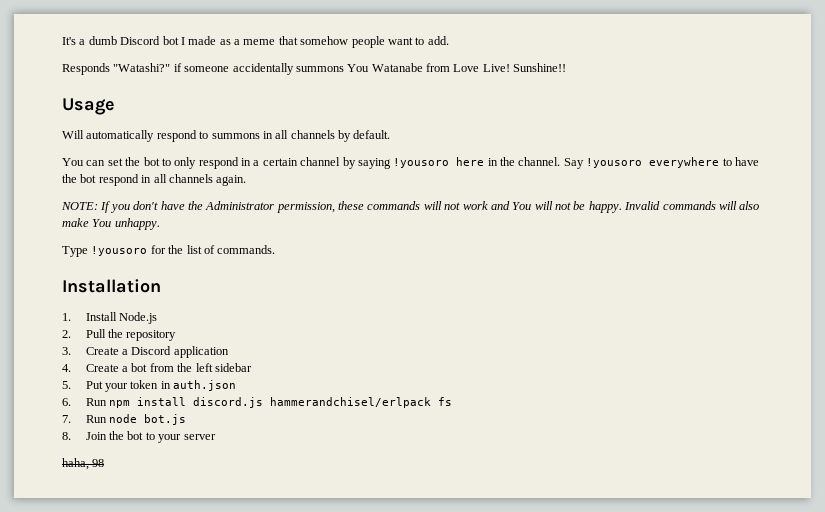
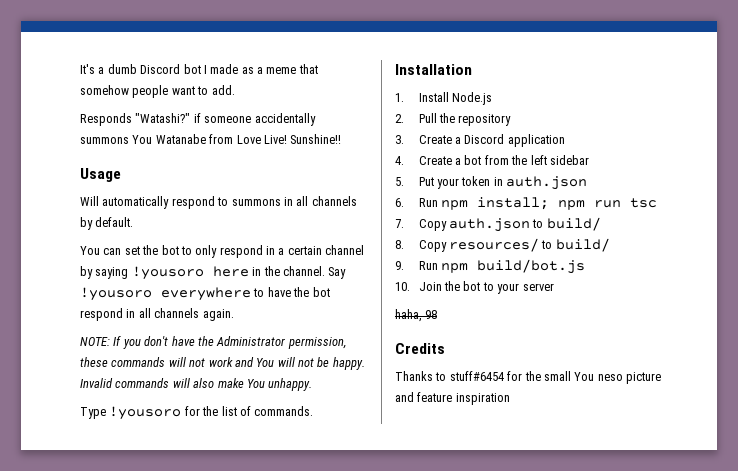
- 6. Run npm install discord.js hammerandchisel/erlpack fs
- 7. Run node bot.js
- 8. Join the bot to your server
+ 6. Run npm install; npm run tsc
+ 7. Copy auth.json to build/
+ 8. Copy resources/ to build/
+ 9. Run npm build/bot.js
+ 10. Join the bot to your server
+ Credits
+ Thanks to stuff#6454 for the small You neso picture and feature inspiration

